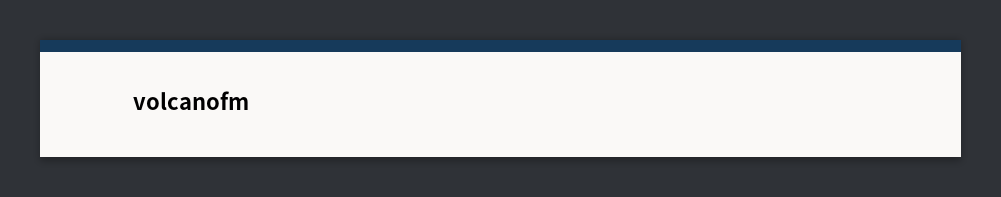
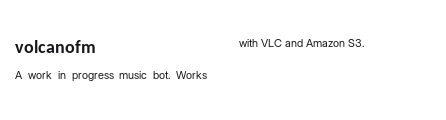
+ A work in progress music bot. Works with VLC and Amazon S3.

